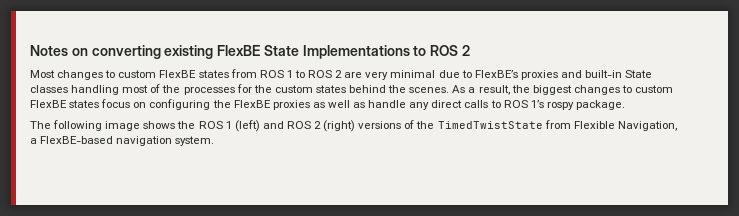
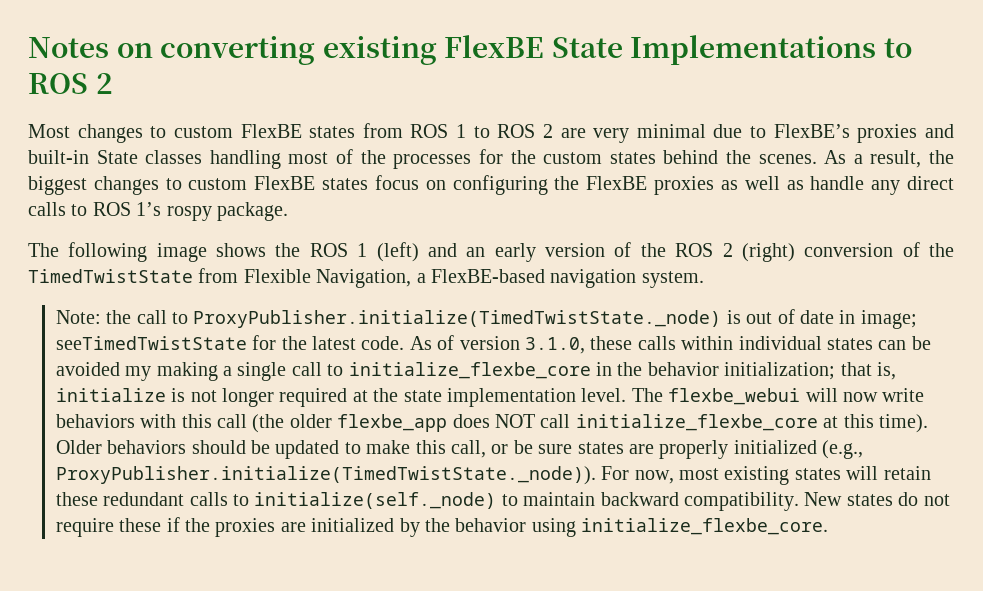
- The following image shows the ROS 1 (left) and ROS 2 (right) versions of the TimedTwistState from Flexible Navigation, a FlexBE-based navigation system.
+ The following image shows the ROS 1 (left) and an early version of the ROS 2 (right) conversion of the TimedTwistState from Flexible Navigation, a FlexBE-based navigation system.
+ Note: the call to ProxyPublisher.initialize(TimedTwistState._node) is out of date in image; seeTimedTwistState for the latest code. As of version 3.1.0, these calls within individual states can be avoided my making a single call to initialize_flexbe_core in the behavior initialization; that is, initialize is not longer required at the state implementation level. The flexbe_webui will now write behaviors with this call (the older flexbe_app does NOT call initialize_flexbe_core at this time). Older behaviors should be updated to make this call, or be sure states are properly initialized (e.g., ProxyPublisher.initialize(TimedTwistState._node)). For now, most existing states will retain these redundant calls to initialize(self._node) to maintain backward compatibility. New states do not require these if the proxies are initialized by the behavior using initialize_flexbe_core.

